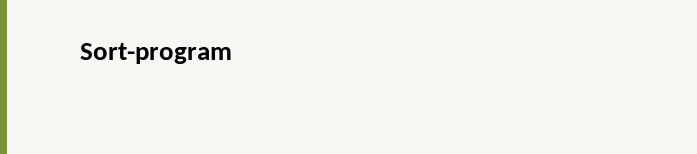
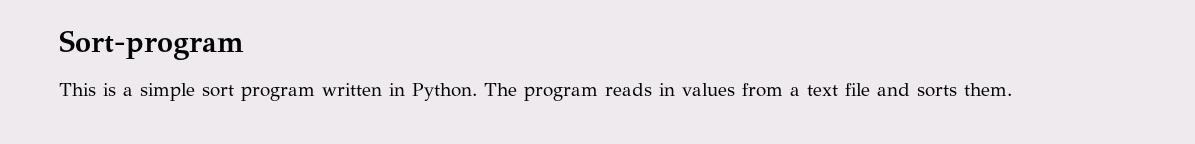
+ This is a simple sort program written in Python. The program reads in values from a text file and sorts them.

